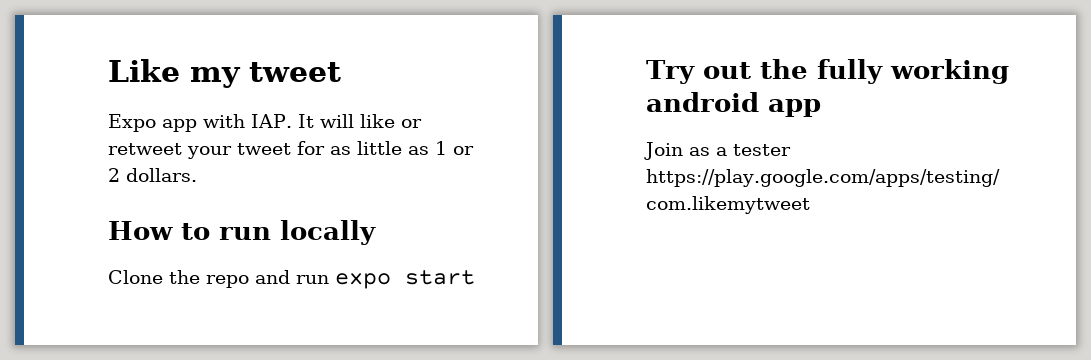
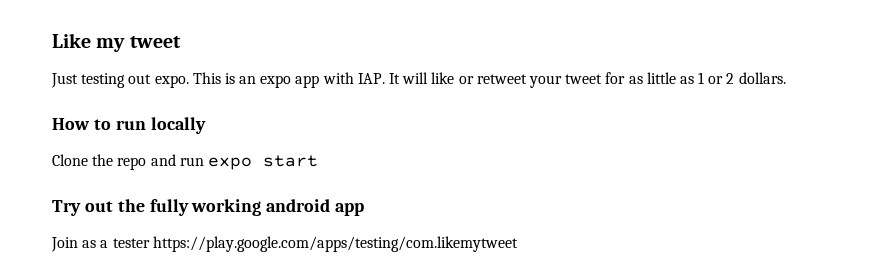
- Expo app with IAP. It will like or retweet your tweet for as little as 1 or 2 dollars.
+ Just testing out expo. This is an expo app with IAP. It will like or retweet your tweet for as little as 1 or 2 dollars.

